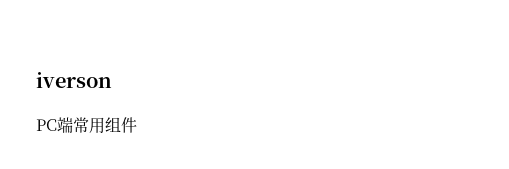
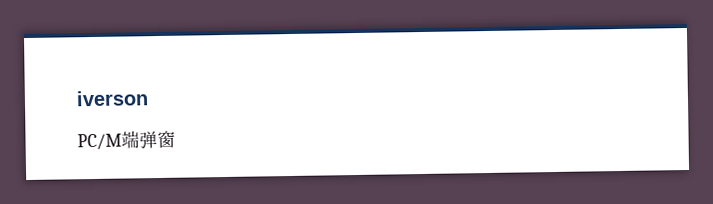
- PC端常用组件
+ PC/M端弹窗

